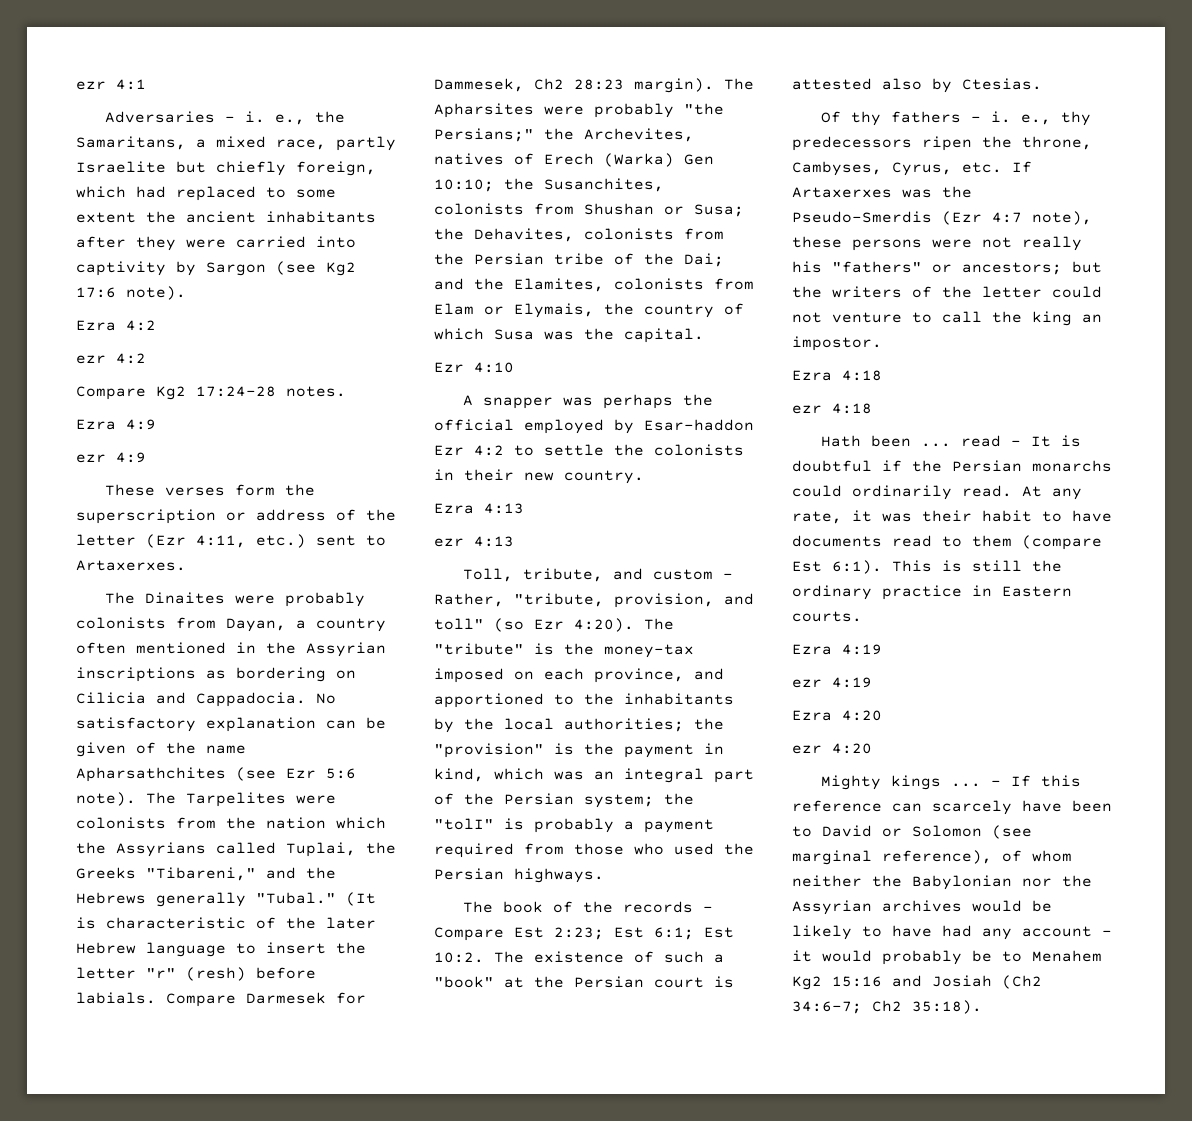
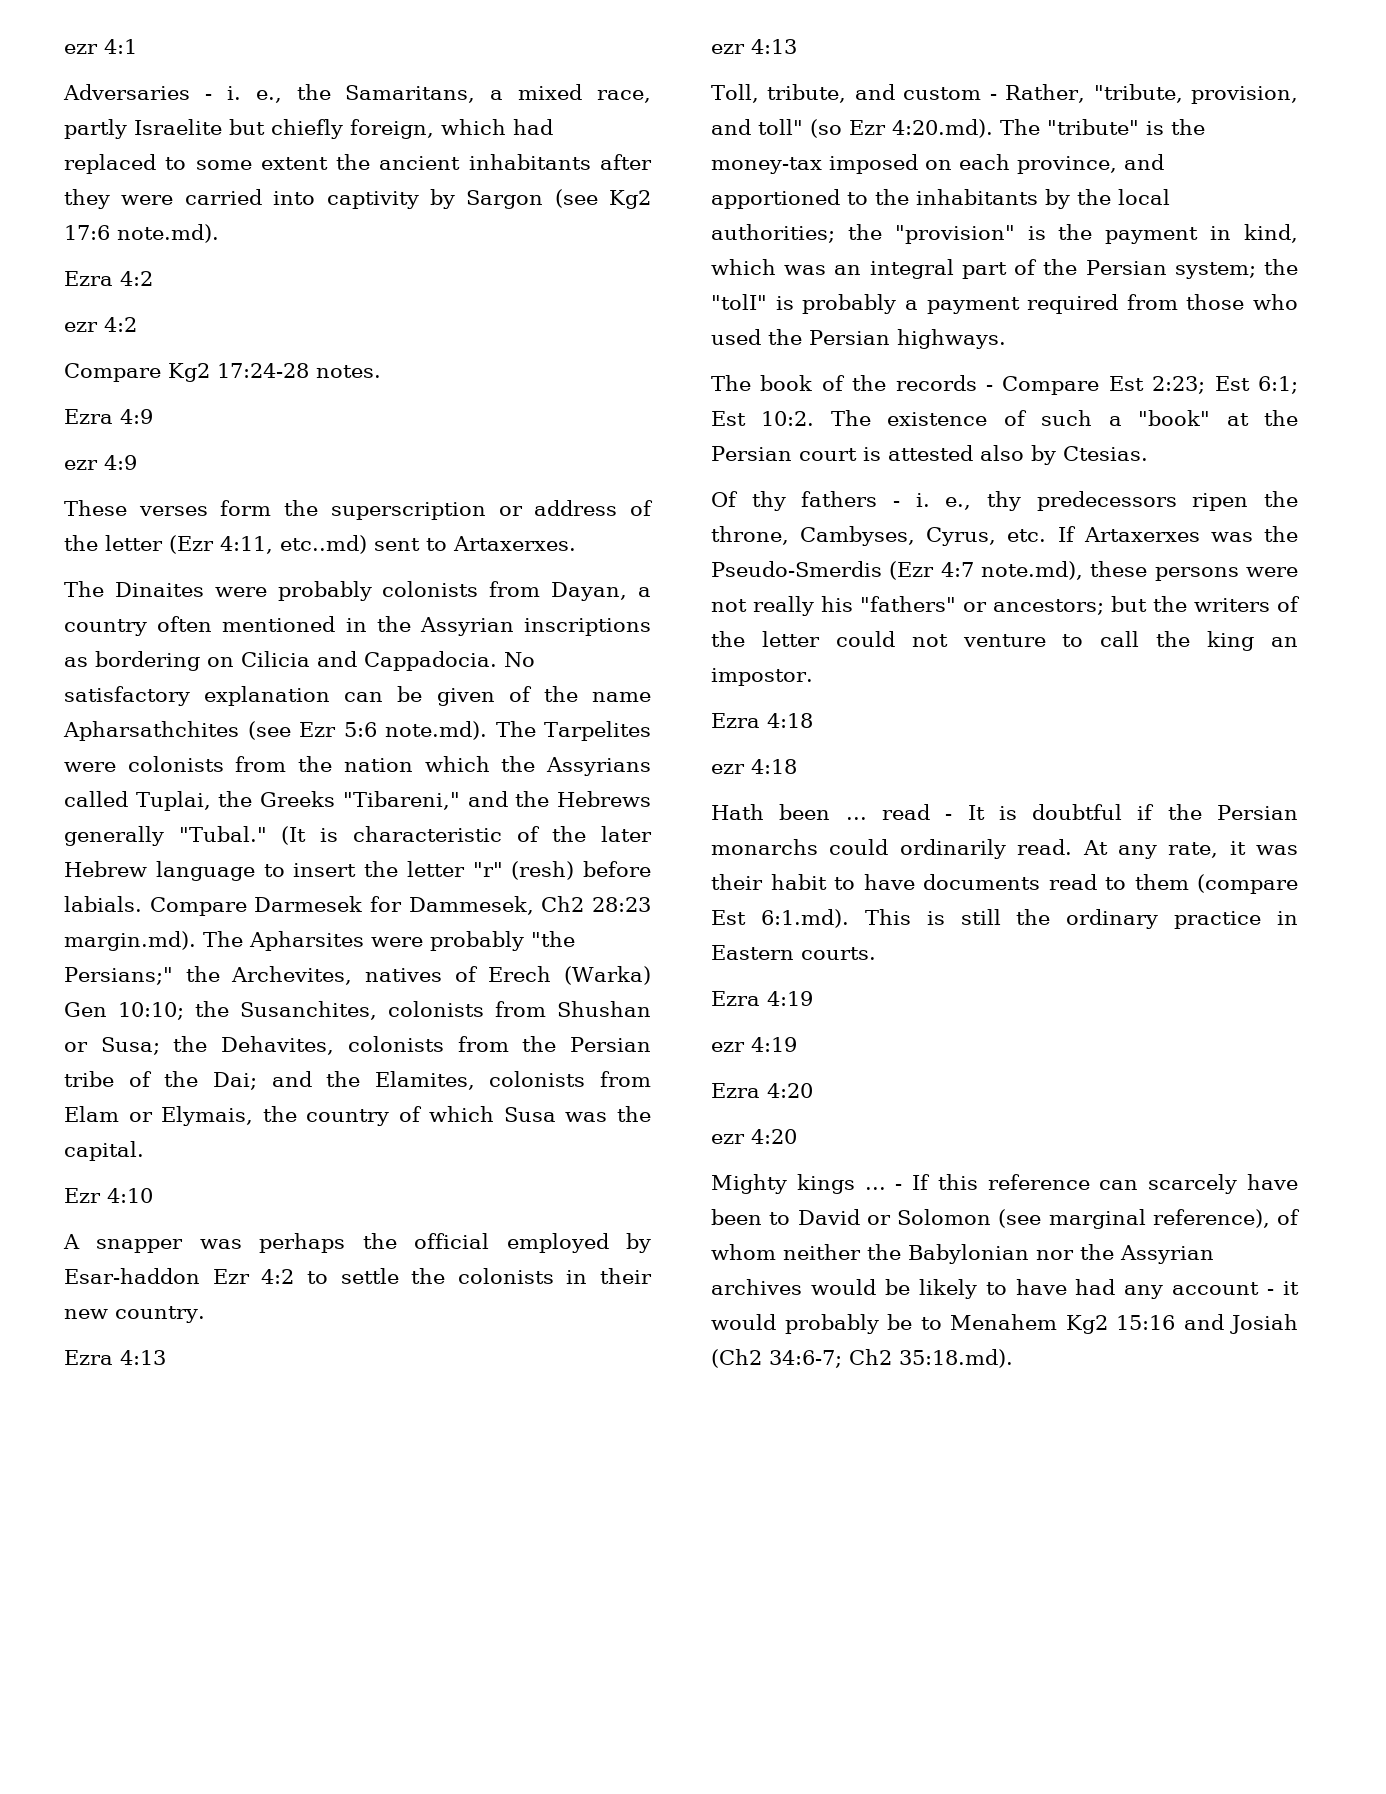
- Adversaries - i. e., the Samaritans, a mixed race, partly Israelite but chiefly foreign, which had replaced to some extent the ancient inhabitants after they were carried into captivity by Sargon (see Kg2 17:6 note).
+ Adversaries - i. e., the Samaritans, a mixed race, partly Israelite but chiefly foreign, which had replaced to some extent the ancient inhabitants after they were carried into captivity by Sargon (see Kg2 17:6 note.md).
- These verses form the superscription or address of the letter (Ezr 4:11, etc.) sent to Artaxerxes.
+ These verses form the superscription or address of the letter (Ezr 4:11, etc..md) sent to Artaxerxes.
- No satisfactory explanation can be given of the name Apharsathchites (see Ezr 5:6 note). The Tarpelites were colonists from the nation which the Assyrians called Tuplai, the Greeks "Tibareni," and the Hebrews generally "Tubal."
+ No satisfactory explanation can be given of the name Apharsathchites (see Ezr 5:6 note.md). The Tarpelites were colonists from the nation which the Assyrians called Tuplai, the Greeks "Tibareni," and the Hebrews generally "Tubal."
- Compare Darmesek for Dammesek, Ch2 28:23 margin). The Apharsites were probably "the Persians;" the Archevites, natives of Erech (Warka) Gen 10:10; the Susanchites, colonists from Shushan or Susa; the Dehavites, colonists from the Persian tribe of the Dai; and the Elamites, colonists from Elam or Elymais, the country of which Susa was the capital.
+ Compare Darmesek for Dammesek, Ch2 28:23 margin.md). The Apharsites were probably "the Persians;" the Archevites, natives of Erech (Warka) Gen 10:10; the Susanchites, colonists from Shushan or Susa; the Dehavites, colonists from the Persian tribe of the Dai; and the Elamites, colonists from Elam or Elymais, the country of which Susa was the capital.
- Toll, tribute, and custom - Rather, "tribute, provision, and toll" (so Ezr 4:20). The "tribute" is the money-tax imposed on each province, and apportioned to the inhabitants by the local authorities; the "provision" is the payment in kind, which was an integral part of the Persian system; the "tolI" is probably a payment required from those who used the Persian highways.
+ Toll, tribute, and custom - Rather, "tribute, provision, and toll" (so Ezr 4:20.md). The "tribute" is the money-tax imposed on each province, and apportioned to the inhabitants by the local authorities; the "provision" is the payment in kind, which was an integral part of the Persian system; the "tolI" is probably a payment required from those who used the Persian highways.
- Of thy fathers - i. e., thy predecessors ripen the throne, Cambyses, Cyrus, etc. If Artaxerxes was the Pseudo-Smerdis (Ezr 4:7 note), these persons were not really his "fathers" or ancestors; but the writers of the letter could not venture to call the king an impostor.
+ Of thy fathers - i. e., thy predecessors ripen the throne, Cambyses, Cyrus, etc. If Artaxerxes was the Pseudo-Smerdis (Ezr 4:7 note.md), these persons were not really his "fathers" or ancestors; but the writers of the letter could not venture to call the king an impostor.
- At any rate, it was their habit to have documents read to them (compare Est 6:1). This is still the ordinary practice in Eastern courts.
+ At any rate, it was their habit to have documents read to them (compare Est 6:1.md). This is still the ordinary practice in Eastern courts.
- - If this reference can scarcely have been to David or Solomon (see marginal reference), of whom neither the Babylonian nor the Assyrian archives would be likely to have had any account - it would probably be to Menahem Kg2 15:16 and Josiah (Ch2 34:6-7; Ch2 35:18).
+ - If this reference can scarcely have been to David or Solomon (see marginal reference), of whom neither the Babylonian nor the Assyrian archives would be likely to have had any account - it would probably be to Menahem Kg2 15:16 and Josiah (Ch2 34:6-7; Ch2 35:18.md).

